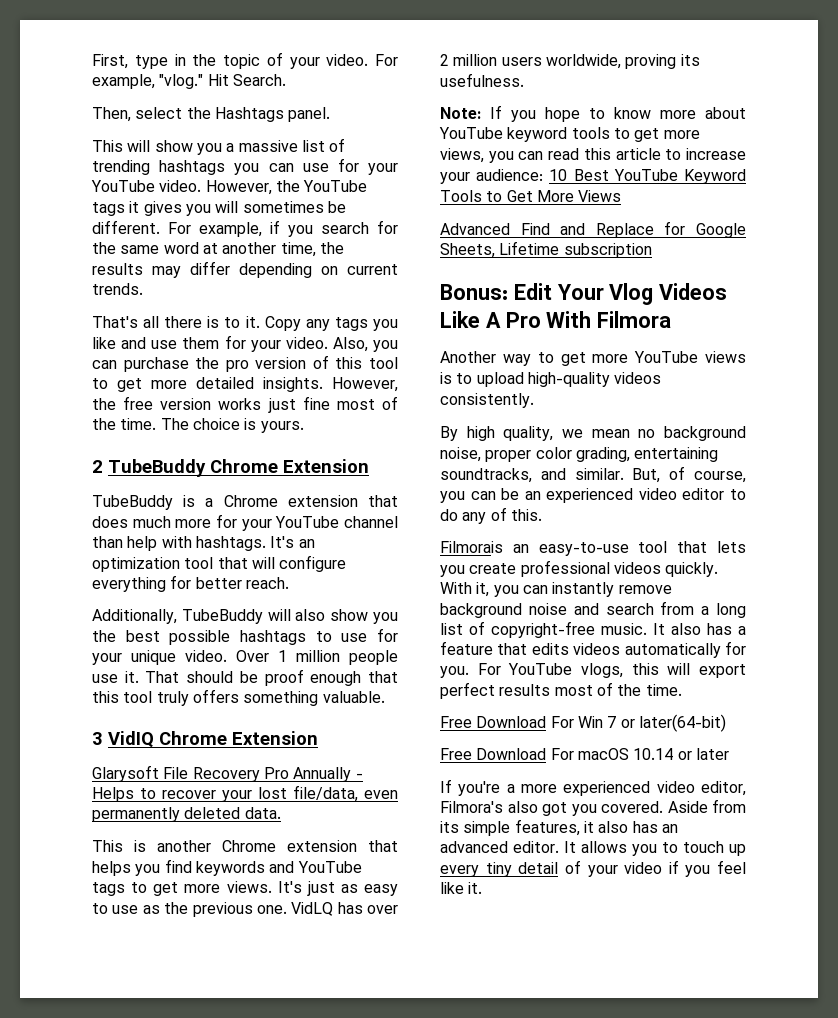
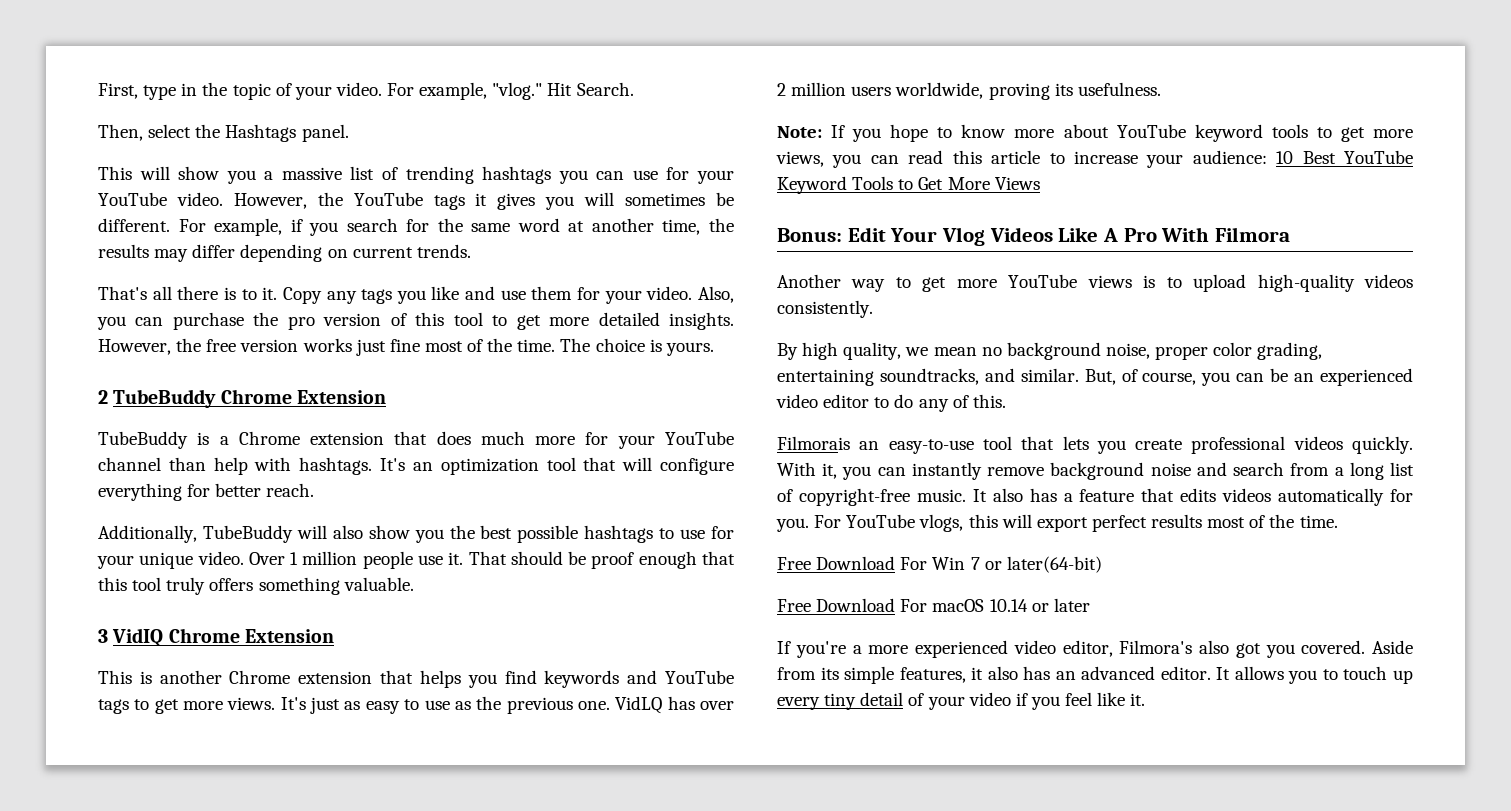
- Glarysoft File Recovery Pro Annually - Helps to recover your lost file/data, even permanently deleted data.
- Advanced Find and Replace for Google Sheets, Lifetime subscription

